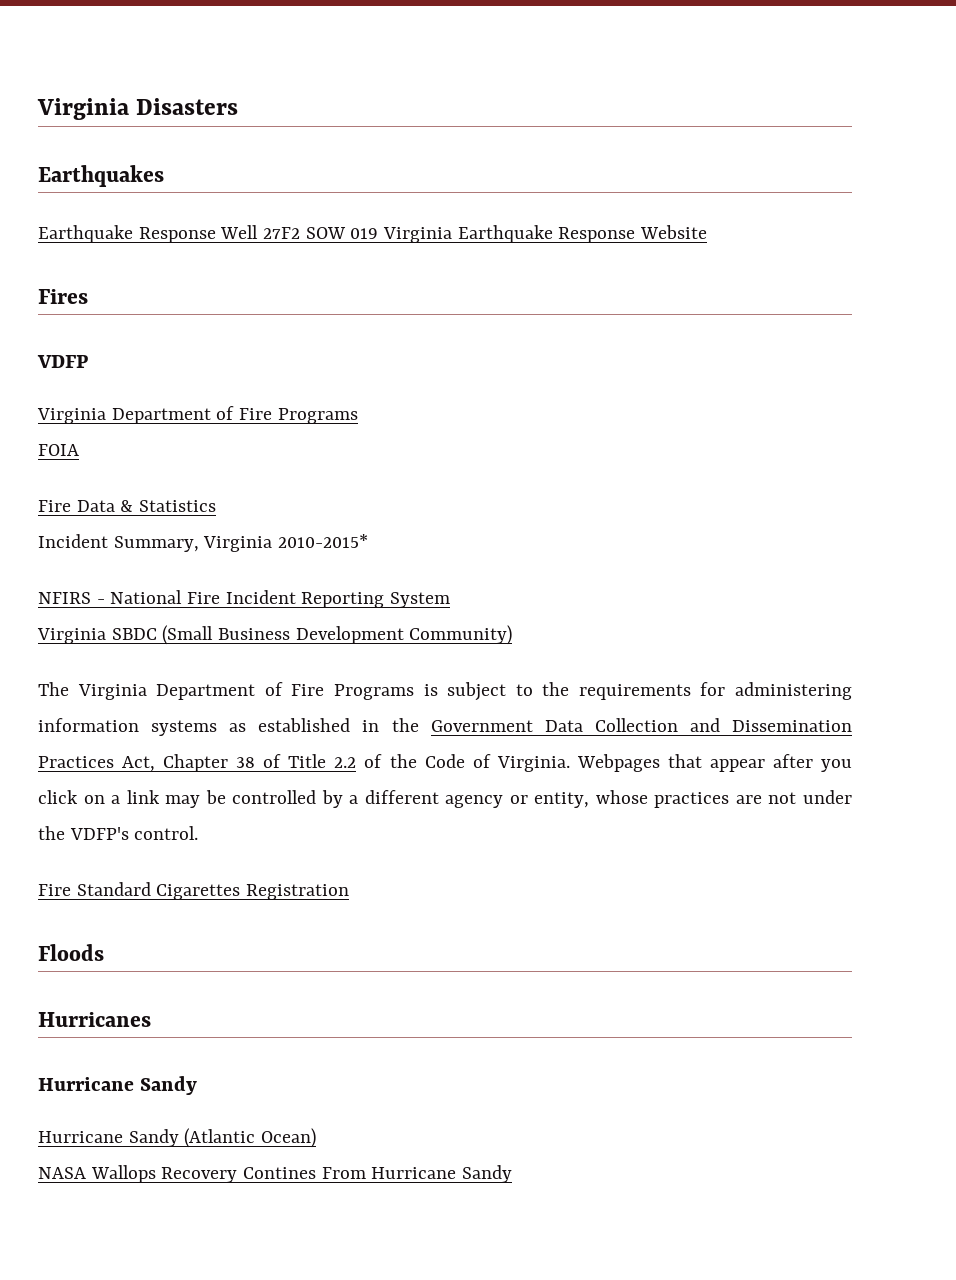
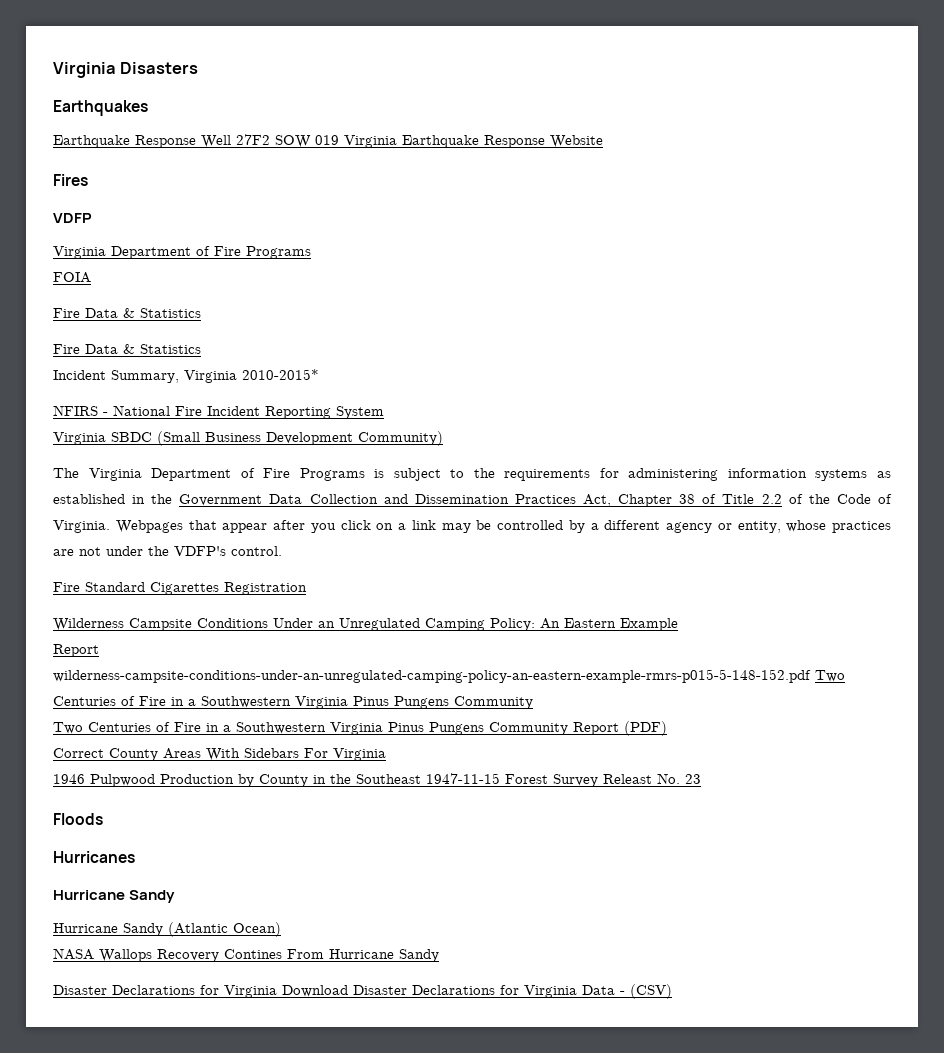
  FOIA
+ Fire Data & Statistics
+ Wilderness Campsite Conditions Under an Unregulated Camping Policy: An Eastern Example
+ Report
+ wilderness-campsite-conditions-under-an-unregulated-camping-policy-an-eastern-example-rmrs-p015-5-148-152.pdf Two Centuries of Fire in a Southwestern Virginia Pinus Pungens Community
+ Two Centuries of Fire in a Southwestern Virginia Pinus Pungens Community Report (PDF)
+ Correct County Areas With Sidebars For Virginia
+ 1946 Pulpwood Production by County in the Southeast 1947-11-15 Forest Survey Releast No. 23
+ Disaster Declarations for Virginia Download Disaster Declarations for Virginia Data - (CSV)

